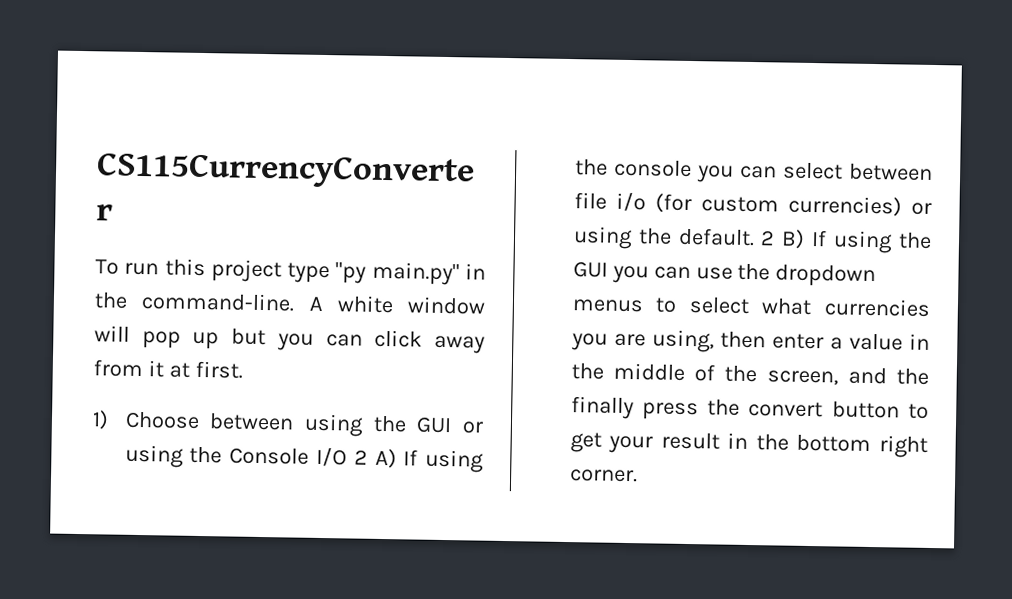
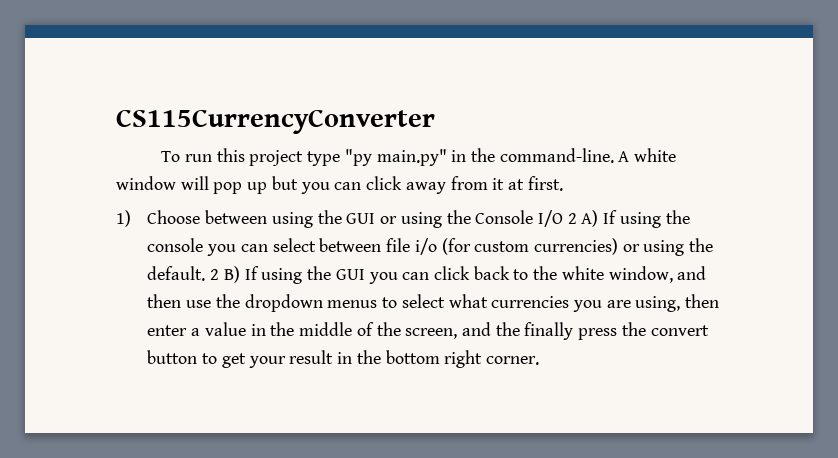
- 2 B) If using the GUI you can use the dropdown menus to select what currencies you are using, then enter a value in the middle of the screen, and the finally press the convert button to get your result in the bottom right corner.
+ 2 B) If using the GUI you can click back to the white window, and then use the dropdown menus to select what currencies you are using, then enter a value in the middle of the screen, and the finally press the convert button to get your result in the bottom right corner.

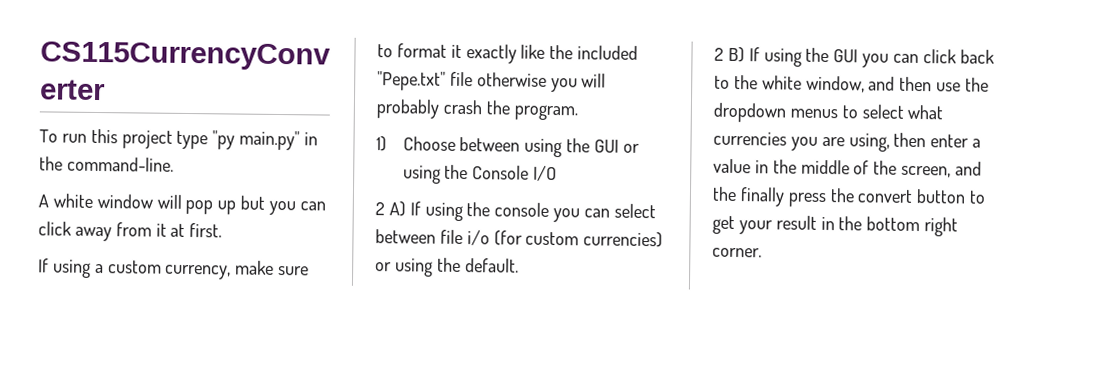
- To run this project type "py main.py" in the command-line. A white window will pop up but you can click away from it at first.
+ To run this project type "py main.py" in the command-line.
+ A white window will pop up but you can click away from it at first.
+ If using a custom currency, make sure to format it exactly like the included "Pepe.txt" file otherwise you will probably crash the program.
- 1) Choose between using the GUI or using the Console I/O 2 A) If using the console you can select between file i/o (for custom currencies) or using the default. 2 B) If using the GUI you can click back to the white window, and then use the dropdown menus to select what currencies you are using, then enter a value in the middle of the screen, and the finally press the convert button to get your result in the bottom right corner.
+ 1) Choose between using the GUI or using the Console I/O
+ 2 A) If using the console you can select between file i/o (for custom currencies) or using the default.
+ 2 B) If using the GUI you can click back to the white window, and then use the dropdown menus to select what currencies you are using, then enter a value in the middle of the screen, and the finally press the convert button to get your result in the bottom right corner.

